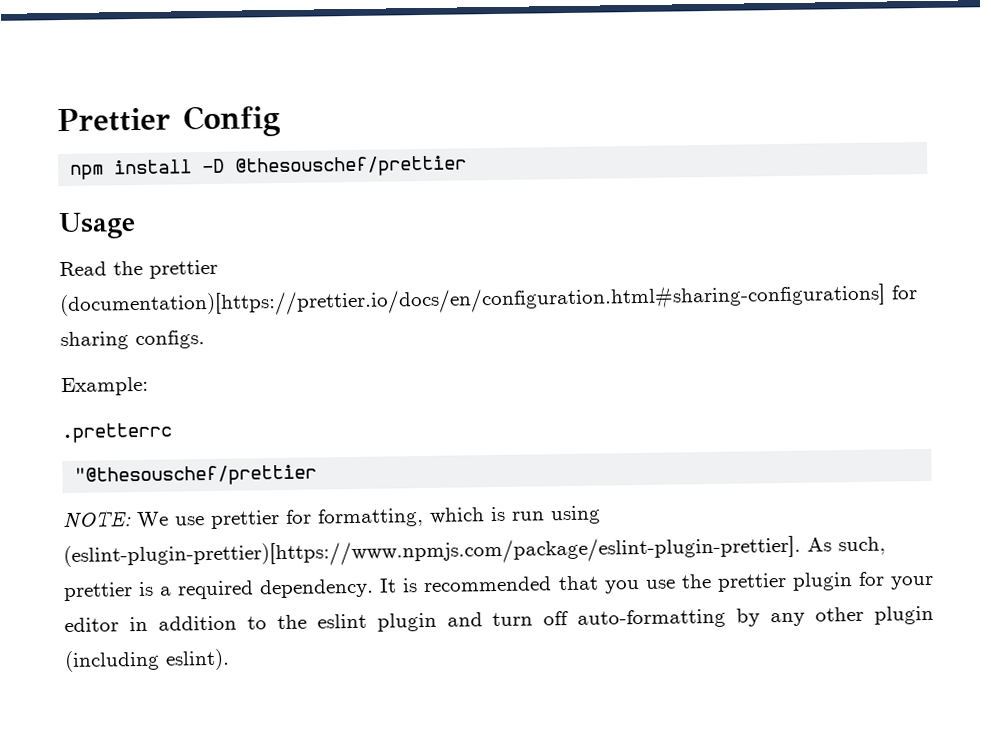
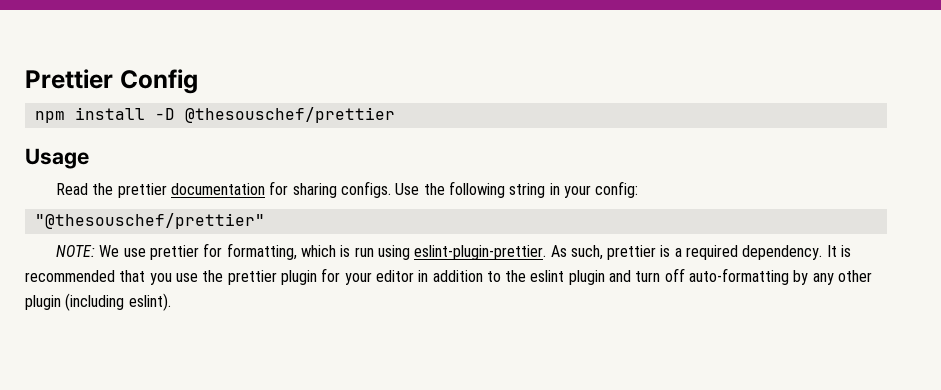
- Read the prettier (documentation)[https://prettier.io/docs/en/configuration.html#sharing-configurations] for sharing configs.
- Example:
- .pretterrc
- "@thesouschef/prettier
+ Read the prettier documentation for sharing configs. Use the following string in your config:
+ "@thesouschef/prettier"
- NOTE: We use prettier for formatting, which is run using (eslint-plugin-prettier)[https://www.npmjs.com/package/eslint-plugin-prettier]. As such, prettier is a required dependency.
+ NOTE: We use prettier for formatting, which is run using eslint-plugin-prettier. As such, prettier is a required dependency.

